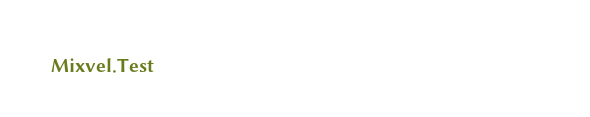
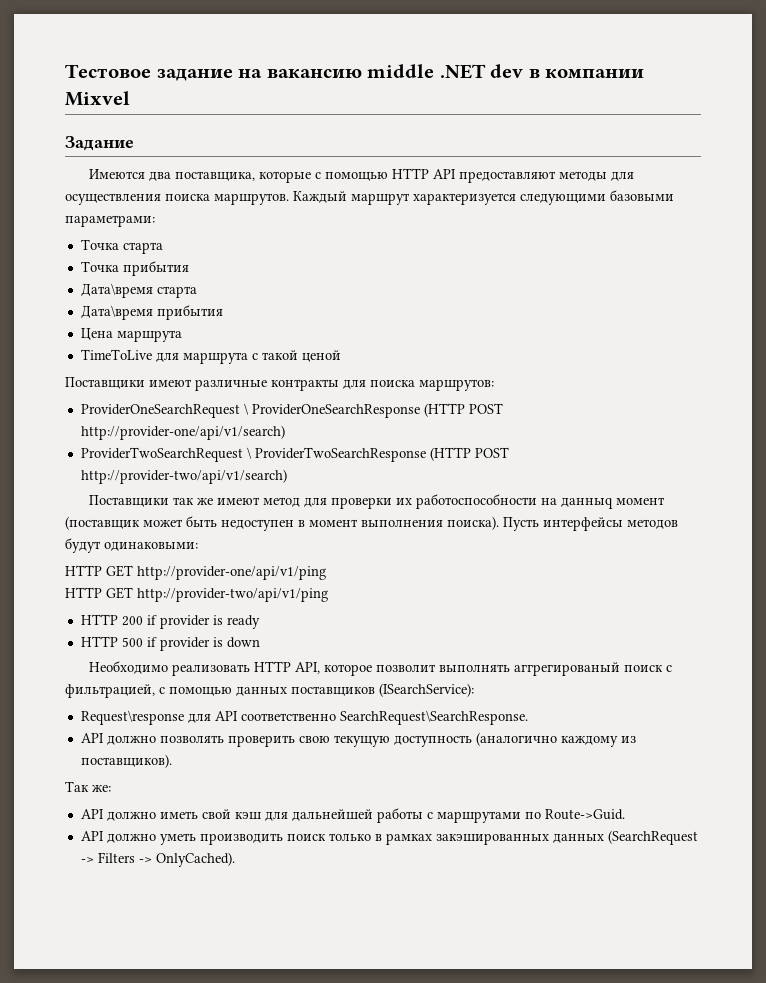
- Mixvel.Test
+ Тестовое задание на вакансию middle .NET dev в компании Mixvel
+ Задание
+ Имеются два поставщика, которые с помощью HTTP API предоставляют методы для осуществления поиска маршрутов. Каждый маршрут характеризуется следующими базовыми параметрами:
+ Точка старта
+ Точка прибытия
+ Дата\время старта
+ Дата\время прибытия
+ Цена маршрута
+ TimeToLive для маршрута с такой ценой
+ Поставщики имеют различные контракты для поиска маршрутов:
+ ProviderOneSearchRequest \ ProviderOneSearchResponse (HTTP POST http://provider-one/api/v1/search)
+ ProviderTwoSearchRequest \ ProviderTwoSearchResponse (HTTP POST http://provider-two/api/v1/search)
+ Поставщики так же имеют метод для проверки их работоспособности на данныq момент (поставщик может быть недоступен в момент выполнения поиска). Пусть интерфейсы методов будут одинаковыми:
+ HTTP GET http://provider-one/api/v1/ping
+ HTTP GET http://provider-two/api/v1/ping
+ HTTP 200 if provider is ready
+ HTTP 500 if provider is down
+ Необходимо реализовать HTTP API, которое позволит выполнять аггрегированый поиск с фильтрацией, с помощью данных поставщиков (ISearchService):
+ Request\response для API соответственно SearchRequest\SearchResponse.
+ API должно позволять проверить свою текущую доступность (аналогично каждому из поставщиков).
+ Так же:
+ API должно иметь свой кэш для дальнейшей работы с маршрутами по Route->Guid.
+ API должно уметь производить поиск только в рамках закэшированных данных (SearchRequest -> Filters -> OnlyCached).

